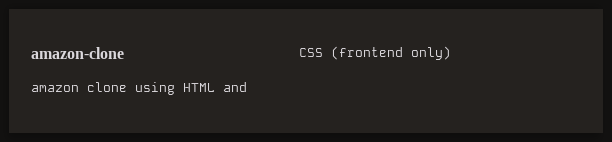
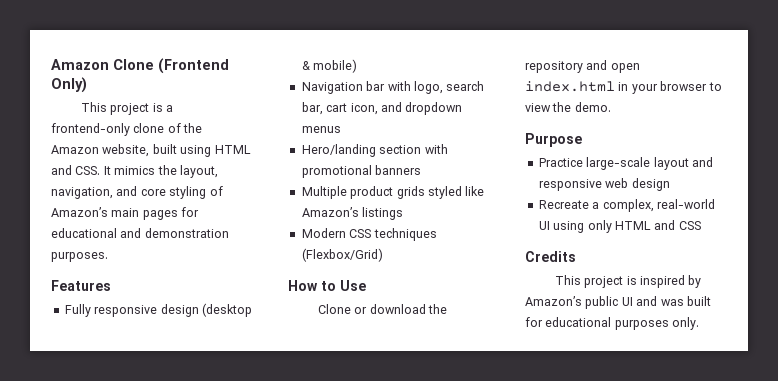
- amazon-clone
- amazon clone using HTML and CSS (frontend only)
+ Amazon Clone (Frontend Only)
+ This project is a frontend-only clone of the Amazon website, built using HTML and CSS. It mimics the layout, navigation, and core styling of Amazon’s main pages for educational and demonstration purposes.
+ Features
+ Fully responsive design (desktop & mobile)
+ Navigation bar with logo, search bar, cart icon, and dropdown menus
+ Hero/landing section with promotional banners
+ Multiple product grids styled like Amazon’s listings
+ Modern CSS techniques (Flexbox/Grid)
+ How to Use
+ Clone or download the repository and open index.html in your browser to view the demo.
+ Purpose
+ Practice large-scale layout and responsive web design
+ Recreate a complex, real-world UI using only HTML and CSS
+ Credits
+ This project is inspired by Amazon’s public UI and was built for educational purposes only.

